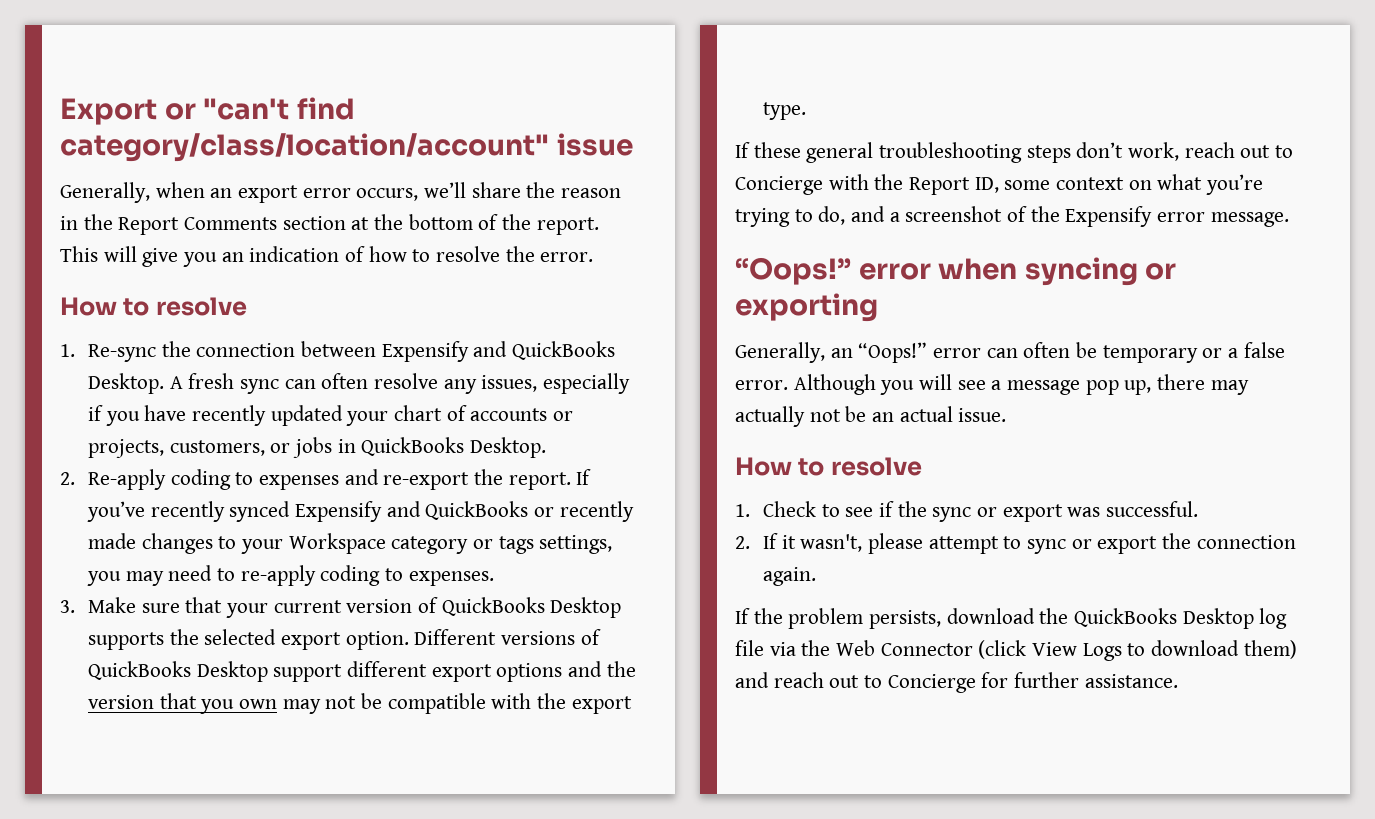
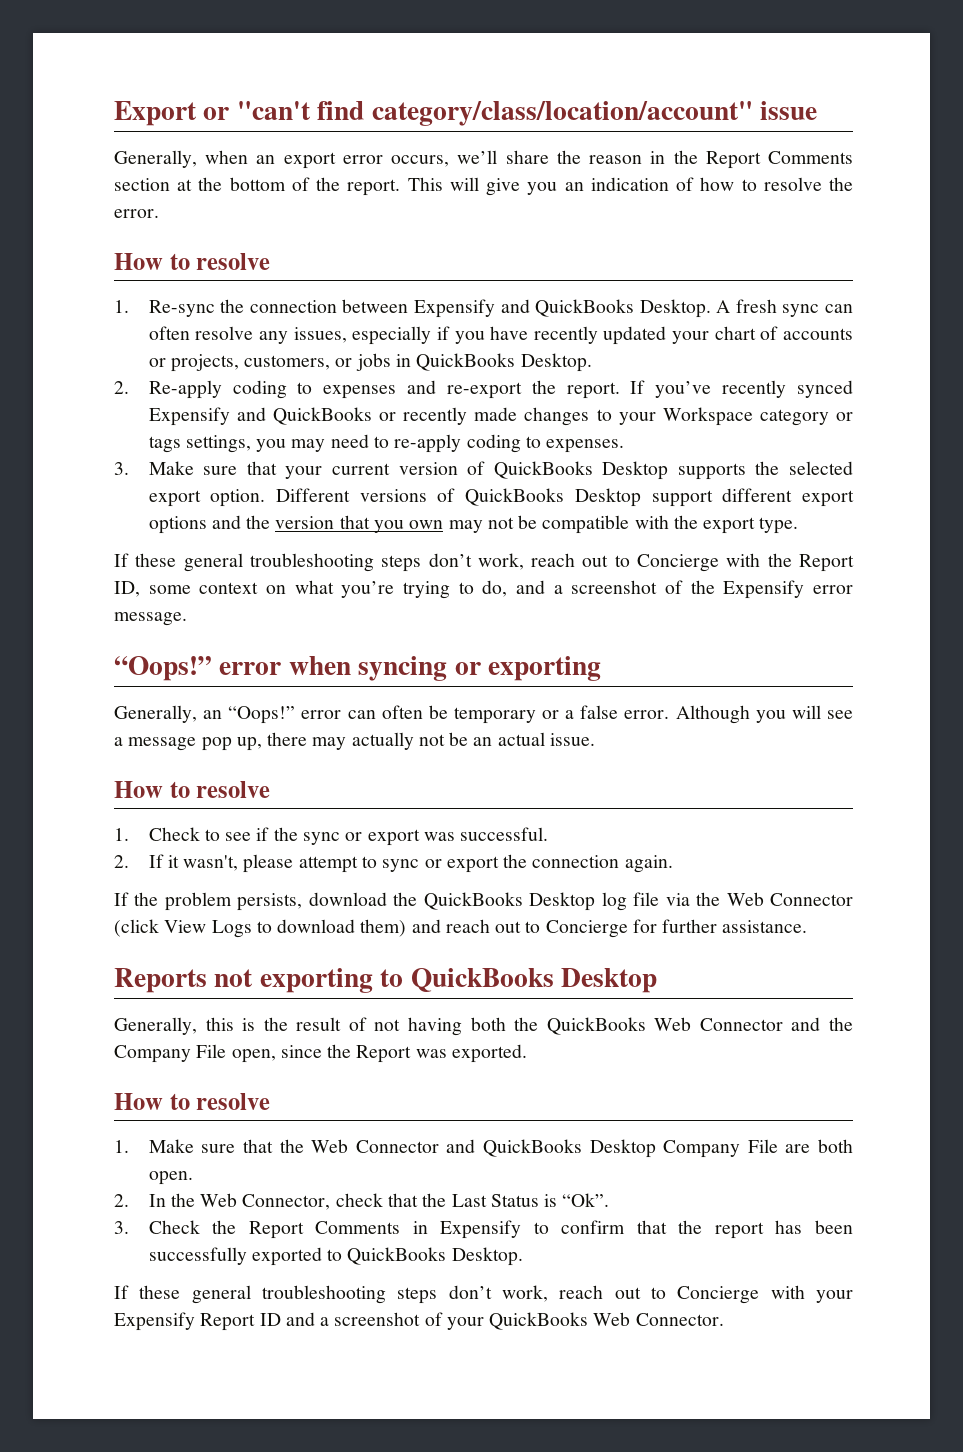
+ Reports not exporting to QuickBooks Desktop
+ Generally, this is the result of not having both the QuickBooks Web Connector and the Company File open, since the Report was exported.
+ How to resolve
+ 1. Make sure that the Web Connector and QuickBooks Desktop Company File are both open.
+ 2. In the Web Connector, check that the Last Status is “Ok”.
+ 3. Check the Report Comments in Expensify to confirm that the report has been successfully exported to QuickBooks Desktop.
+ If these general troubleshooting steps don’t work, reach out to Concierge with your Expensify Report ID and a screenshot of your QuickBooks Web Connector.

